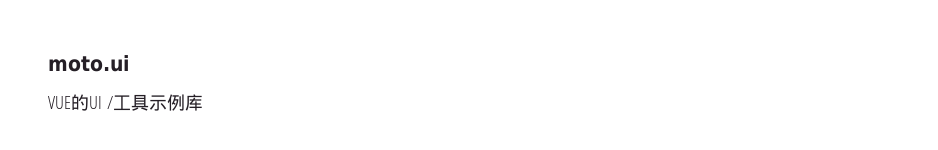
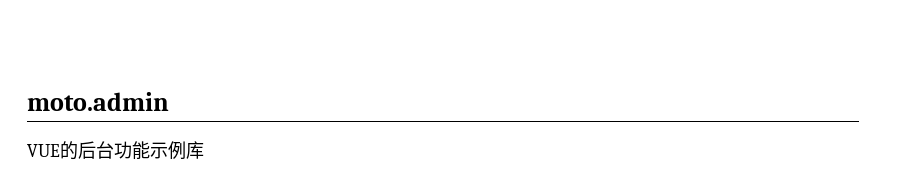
- moto.ui
+ moto.admin
- VUE的UI /工具示例库
+ VUE的后台功能示例库

